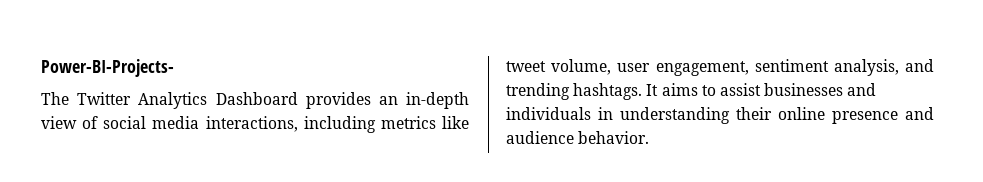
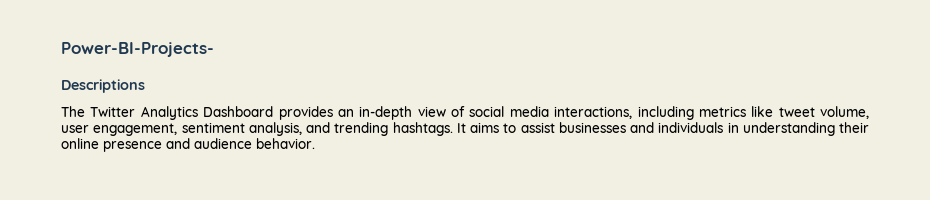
+ Descriptions

